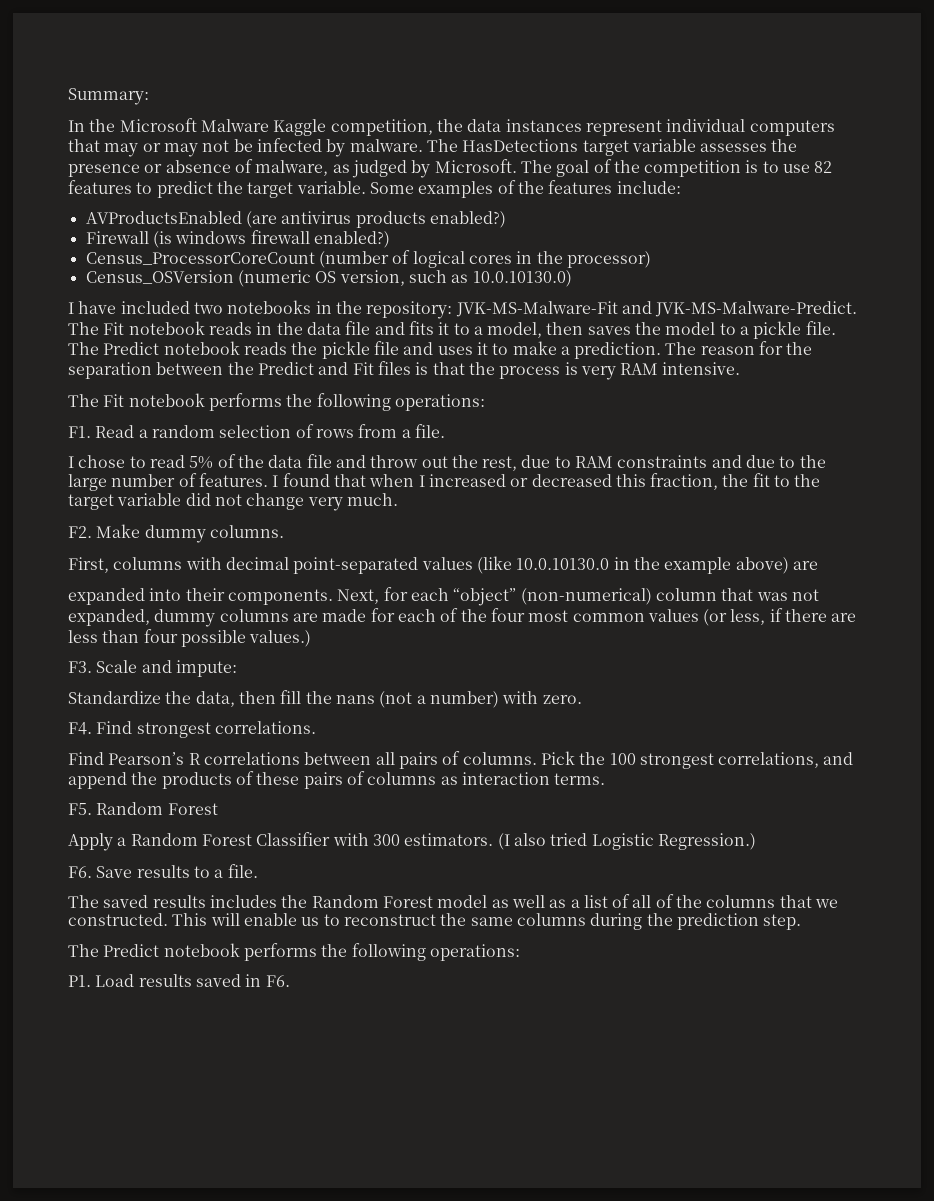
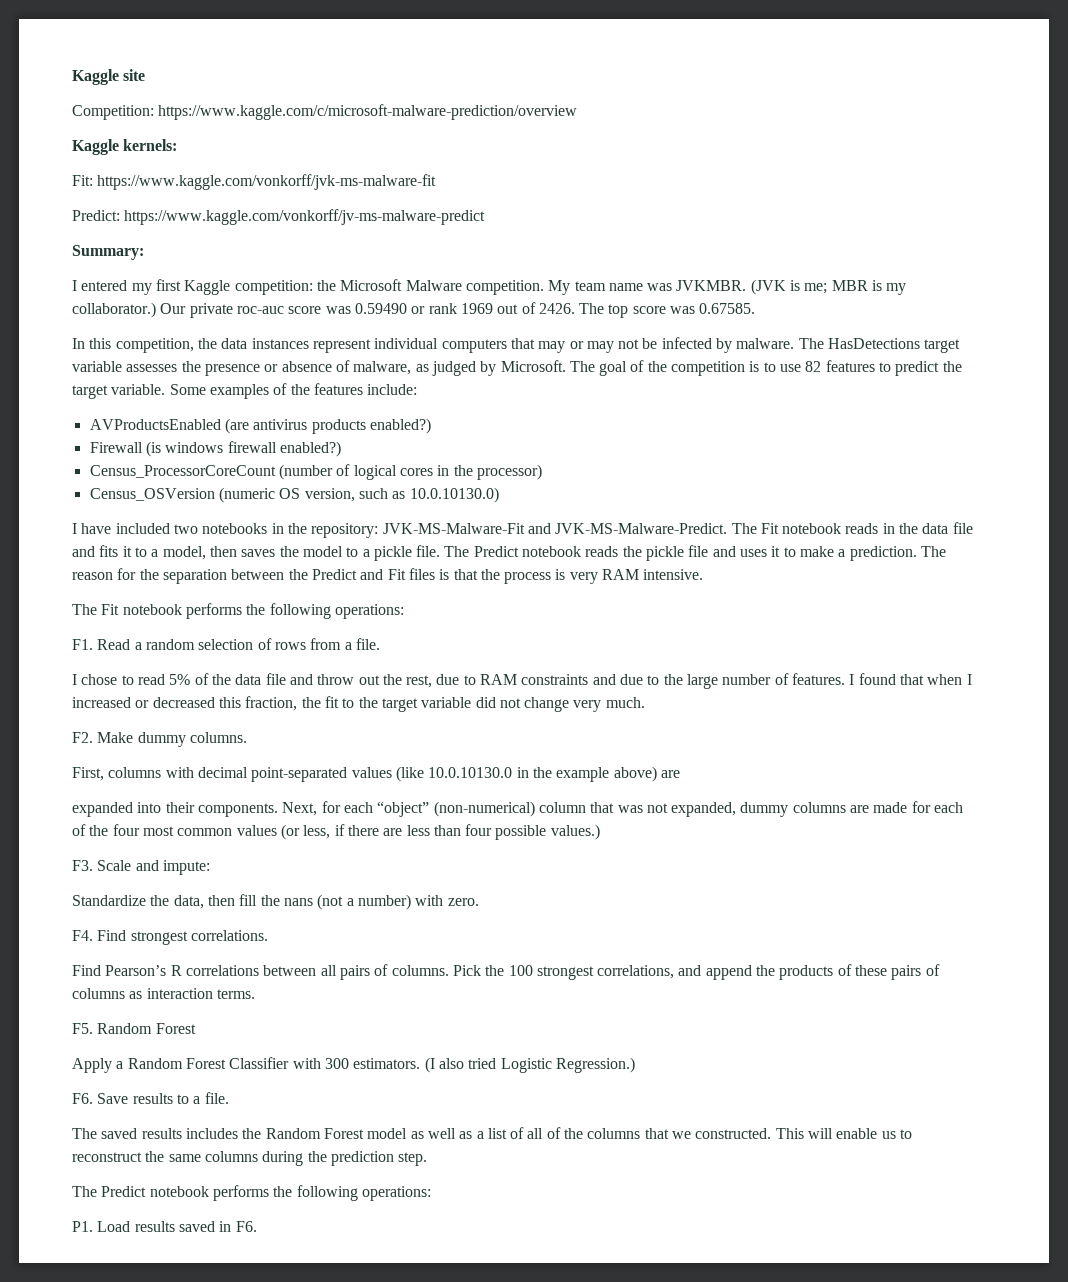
+ Kaggle site
+ Competition: https://www.kaggle.com/c/microsoft-malware-prediction/overview
+ Kaggle kernels:
+ Fit: https://www.kaggle.com/vonkorff/jvk-ms-malware-fit
+ Predict: https://www.kaggle.com/vonkorff/jv-ms-malware-predict
  Summary:
- In the Microsoft Malware Kaggle competition, the data instances represent individual computers that may or may not be infected by malware.
+ I entered my first Kaggle competition: the Microsoft Malware competition. My team name was JVKMBR. (JVK is me; MBR is my collaborator.) Our private roc-auc score was 0.59490 or rank 1969 out of 2426. The top score was 0.67585.
+ In this competition, the data instances represent individual computers that may or may not be infected by malware.

